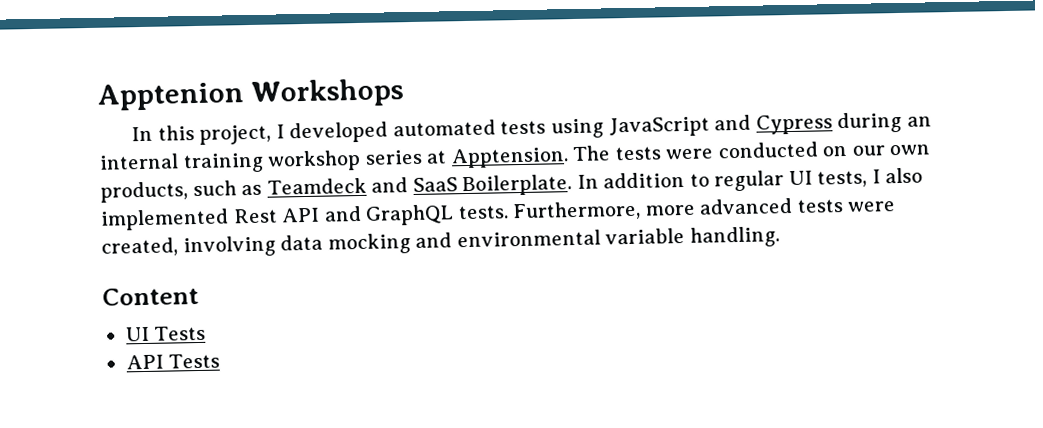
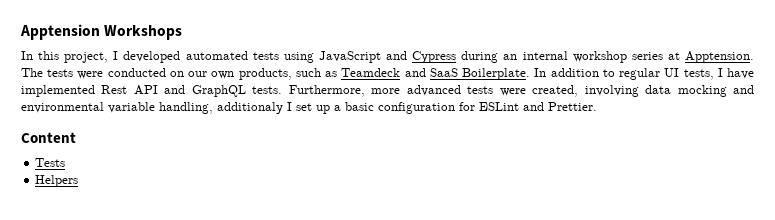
- Apptenion Workshops
+ Apptension Workshops
- In this project, I developed automated tests using JavaScript and Cypress during an internal training workshop series at Apptension.
+ In this project, I developed automated tests using JavaScript and Cypress during an internal workshop series at Apptension.
- In addition to regular UI tests, I also implemented Rest API and GraphQL tests.
+ In addition to regular UI tests, I have implemented Rest API and GraphQL tests.
- Furthermore, more advanced tests were created, involving data mocking and environmental variable handling.
+ Furthermore, more advanced tests were created, involving data mocking and environmental variable handling, additionaly I set up a basic configuration for ESLint and Prettier.
- UI Tests
+ Tests
- API Tests
+ Helpers

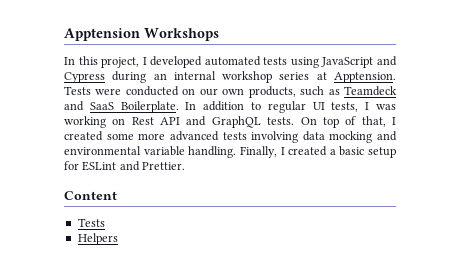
- The tests were conducted on our own products, such as Teamdeck and SaaS Boilerplate.
+ Tests were conducted on our own products, such as Teamdeck and SaaS Boilerplate.
- In addition to regular UI tests, I have implemented Rest API and GraphQL tests.
+ In addition to regular UI tests, I was working on Rest API and GraphQL tests.
- Furthermore, more advanced tests were created, involving data mocking and environmental variable handling, additionaly I set up a basic configuration for ESLint and Prettier.
+ On top of that, I created some more advanced tests involving data mocking and environmental variable handling. Finally, I created a basic setup for ESLint and Prettier.

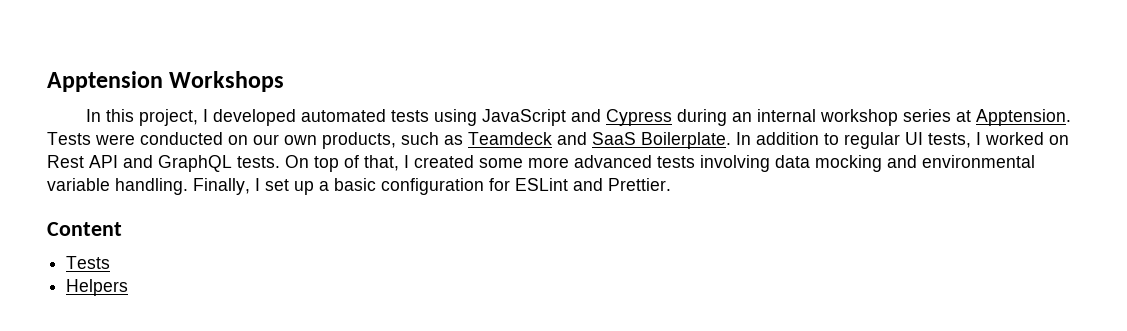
- In addition to regular UI tests, I was working on Rest API and GraphQL tests.
+ In addition to regular UI tests, I worked on Rest API and GraphQL tests.
- Finally, I created a basic setup for ESLint and Prettier.
+ Finally, I set up a basic configuration for ESLint and Prettier.

